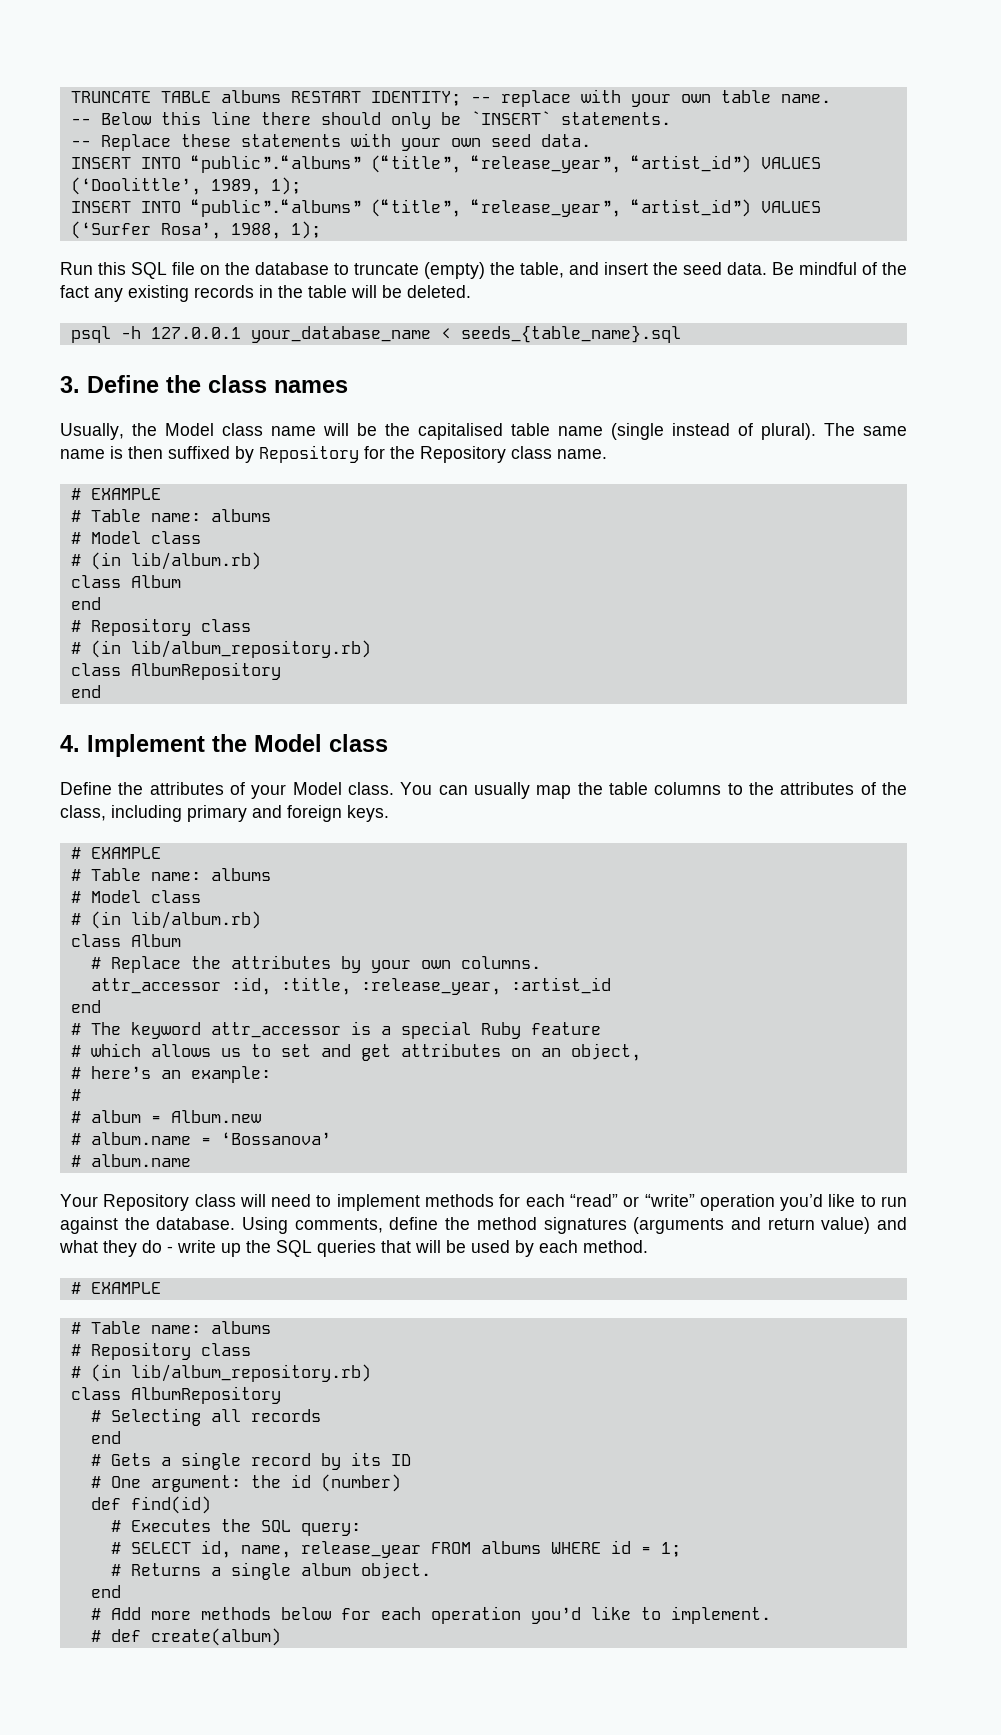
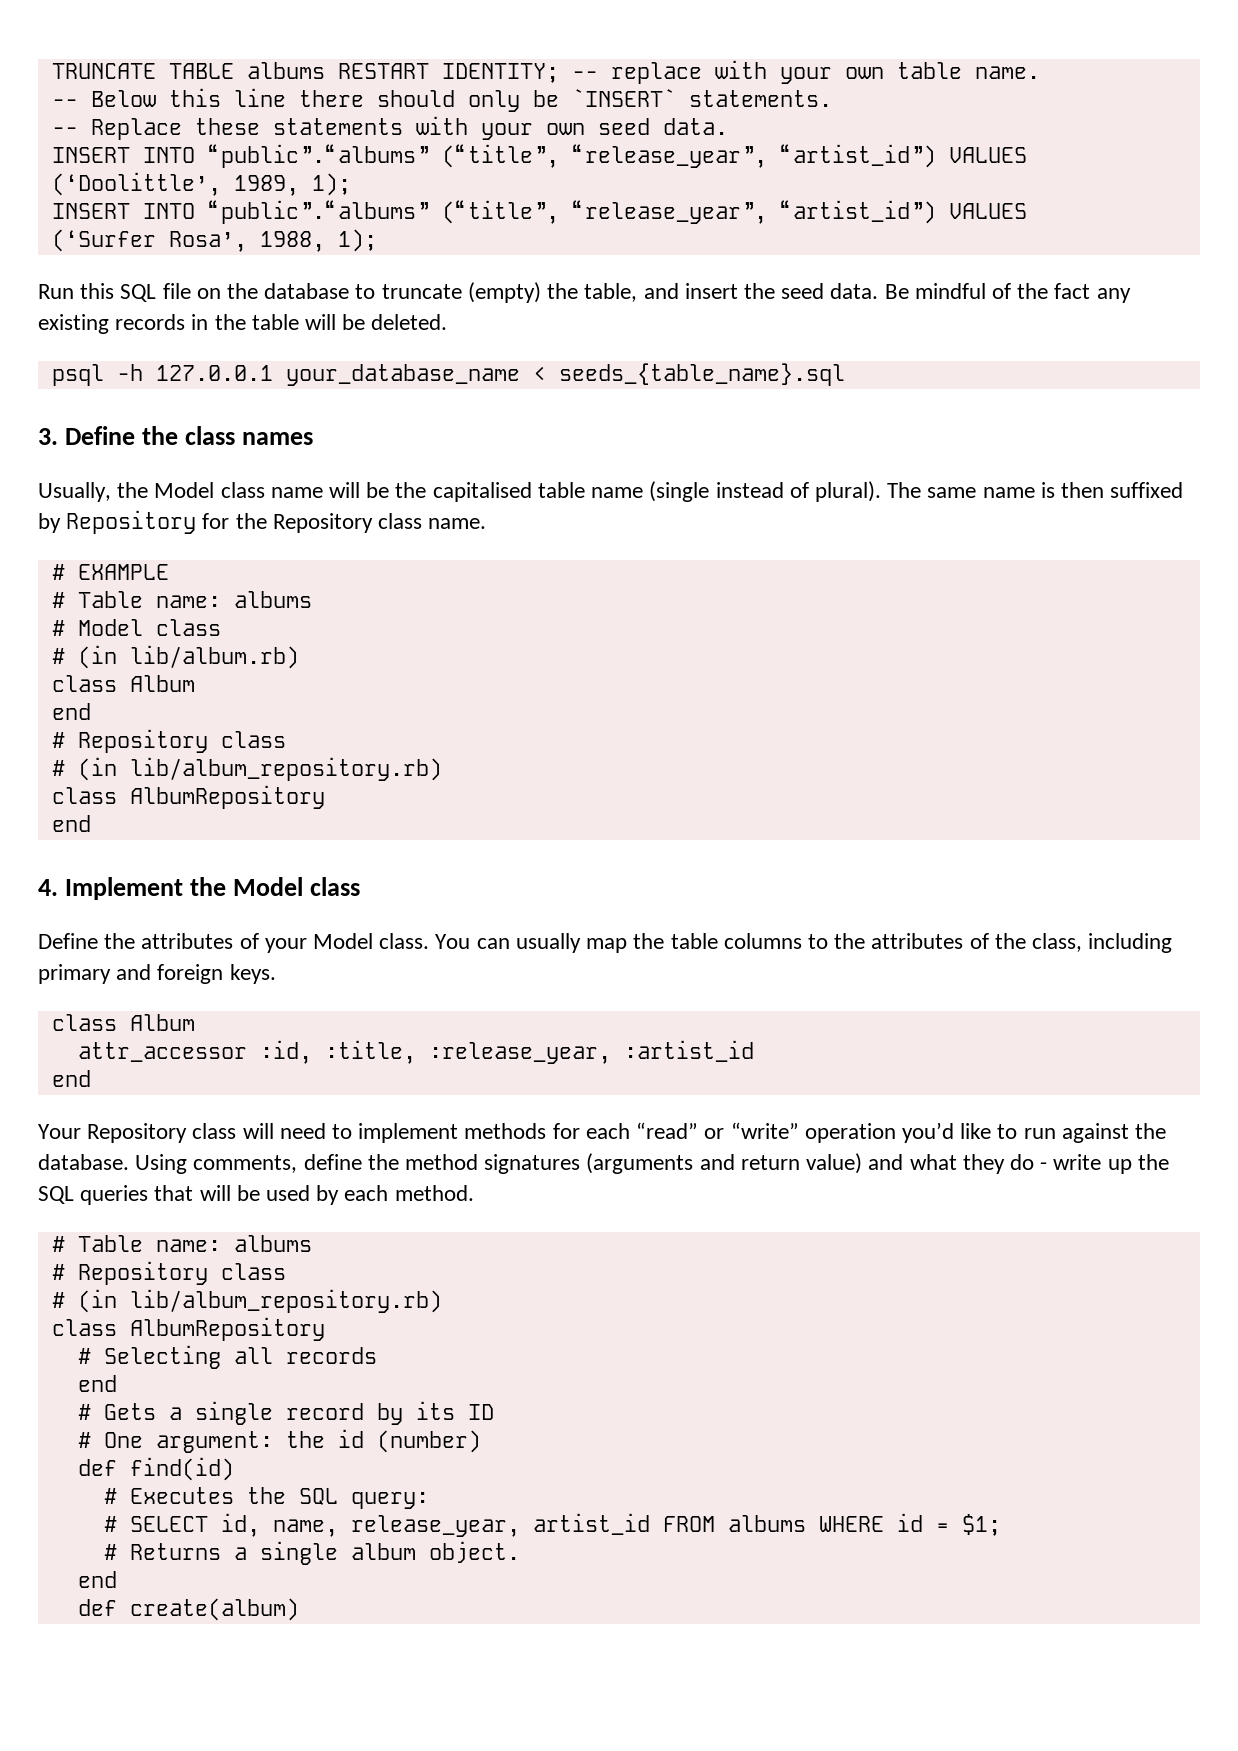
  You can usually map the table columns to the attributes of the class, including primary and foreign keys.
- # EXAMPLE
- # Table name: albums
- # Model class
- # (in lib/album.rb)
  class Album
- # Replace the attributes by your own columns.
- # The keyword attr_accessor is a special Ruby feature
- # which allows us to set and get attributes on an object,
- # here’s an example:
- #
- # album = Album.new
- # album.name = ‘Bossanova’
- # album.name
  Using comments, define the method signatures (arguments and return value) and what they do - write up the SQL queries that will be used by each method.
- # EXAMPLE
- # SELECT id, name, release_year FROM albums WHERE id = 1;
+ # SELECT id, name, release_year, artist_id FROM albums WHERE id = $1;
- # Add more methods below for each operation you’d like to implement.
- # def create(album)
+ def create(album)

